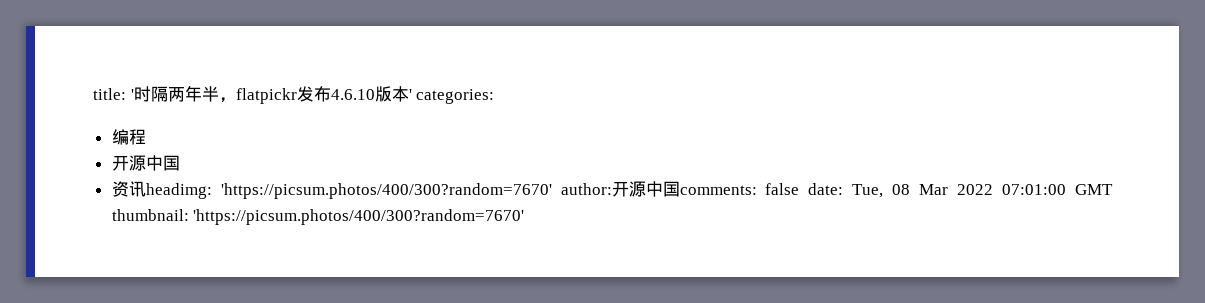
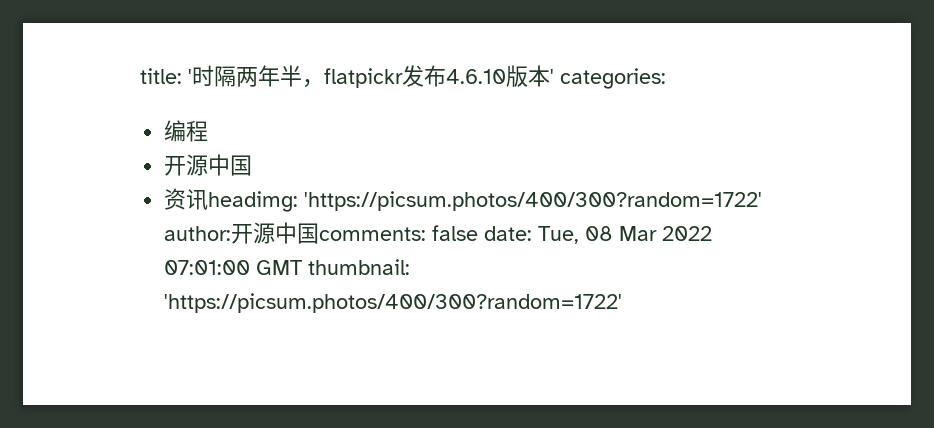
- 资讯headimg: 'https://picsum.photos/400/300?random=7670' author:开源中国comments: false date: Tue, 08 Mar 2022 07:01:00 GMT thumbnail: 'https://picsum.photos/400/300?random=7670'
+ 资讯headimg: 'https://picsum.photos/400/300?random=1722' author:开源中国comments: false date: Tue, 08 Mar 2022 07:01:00 GMT thumbnail: 'https://picsum.photos/400/300?random=1722'

